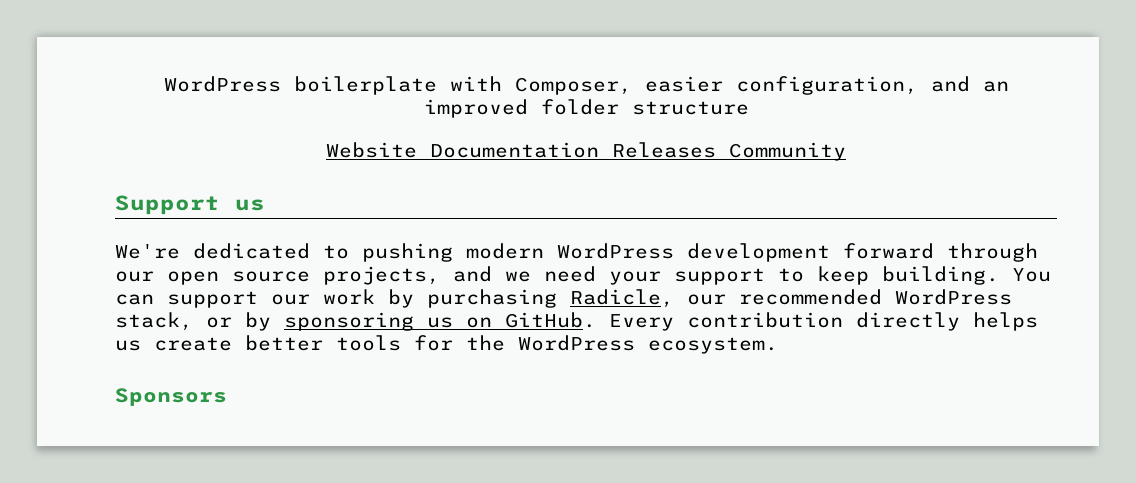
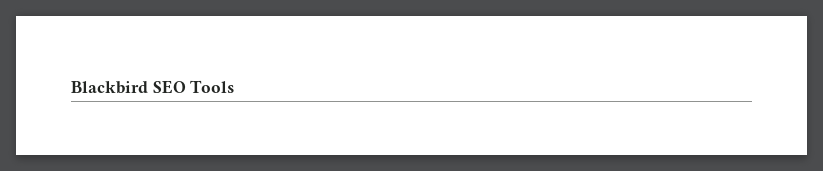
- WordPress boilerplate with Composer, easier configuration, and an improved folder structure
- Website Documentation Releases Community
- Support us
- We're dedicated to pushing modern WordPress development forward through our open source projects, and we need your support to keep building. You can support our work by purchasing Radicle, our recommended WordPress stack, or by sponsoring us on GitHub. Every contribution directly helps us create better tools for the WordPress ecosystem.
- Sponsors
+ Blackbird SEO Tools

